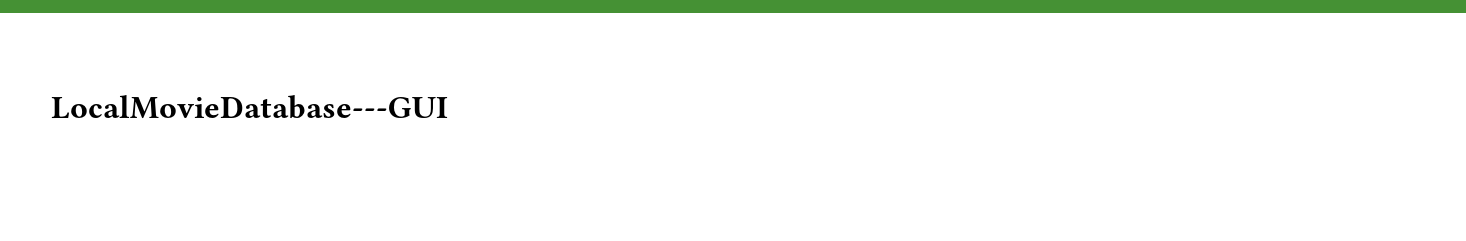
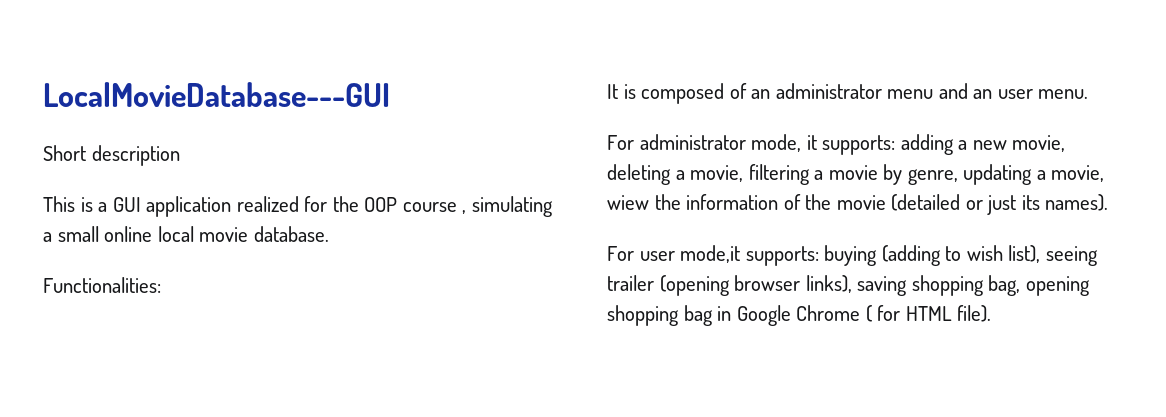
+ Short description
+ This is a GUI application realized for the OOP course , simulating a small online local movie database.
+ Functionalities:
+ It is composed of an administrator menu and an user menu.
+ For administrator mode, it supports: adding a new movie, deleting a movie, filtering a movie by genre, updating a movie, wiew the information of the movie (detailed or just its names).
+ For user mode,it supports: buying (adding to wish list), seeing trailer (opening browser links), saving shopping bag, opening shopping bag in Google Chrome ( for HTML file).

